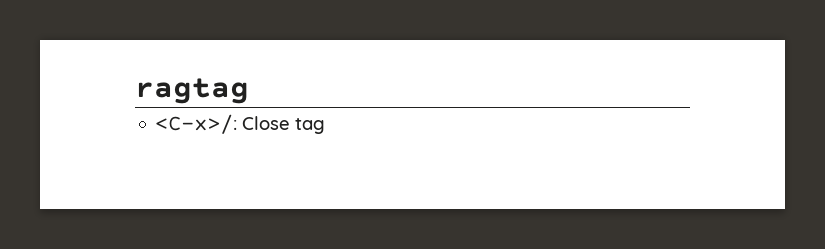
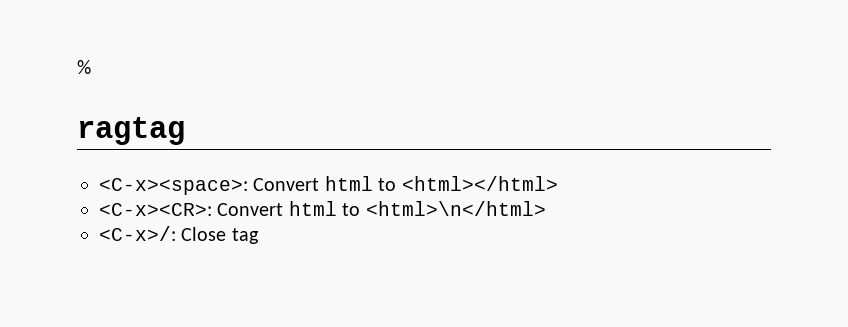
+ %
+ <C-x><space>: Convert html to <html></html>
+ <C-x><CR>: Convert html to <html>\n</html>

